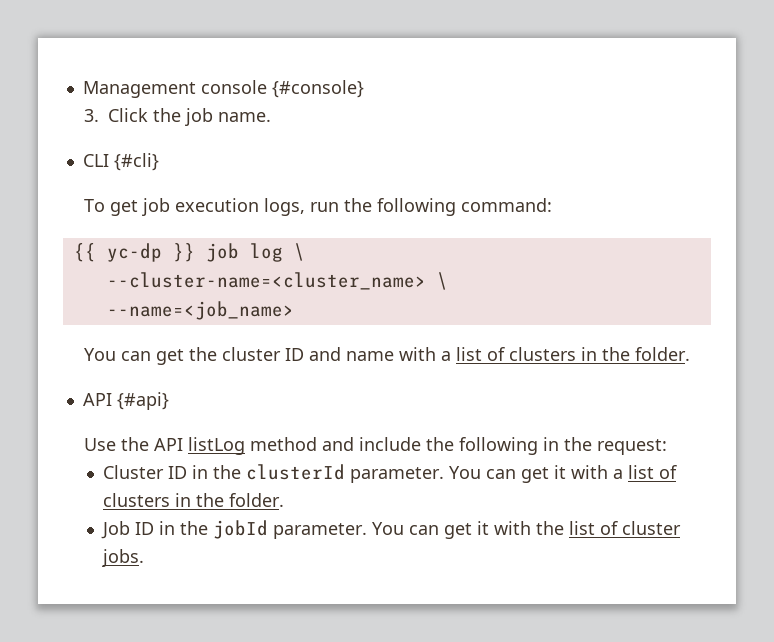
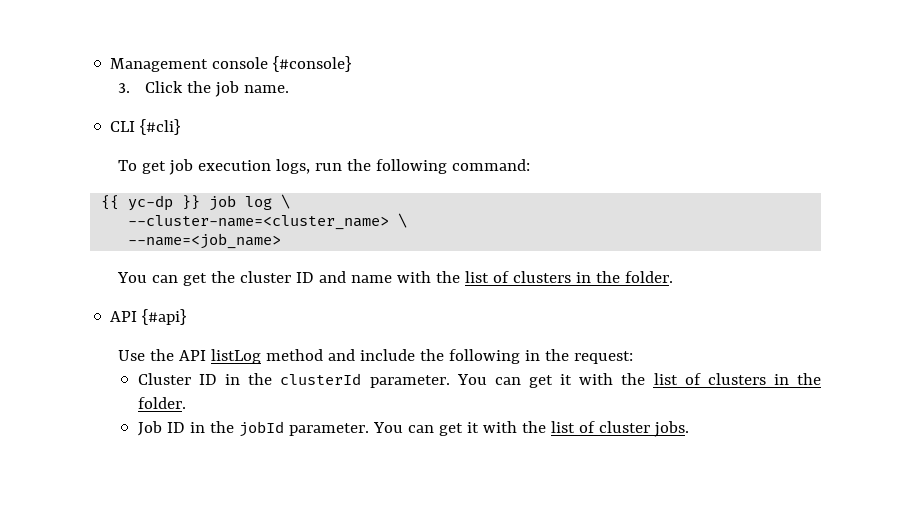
- You can get the cluster ID and name with a list of clusters in the folder.
+ You can get the cluster ID and name with the list of clusters in the folder.
- You can get it with a list of clusters in the folder.
+ You can get it with the list of clusters in the folder.

